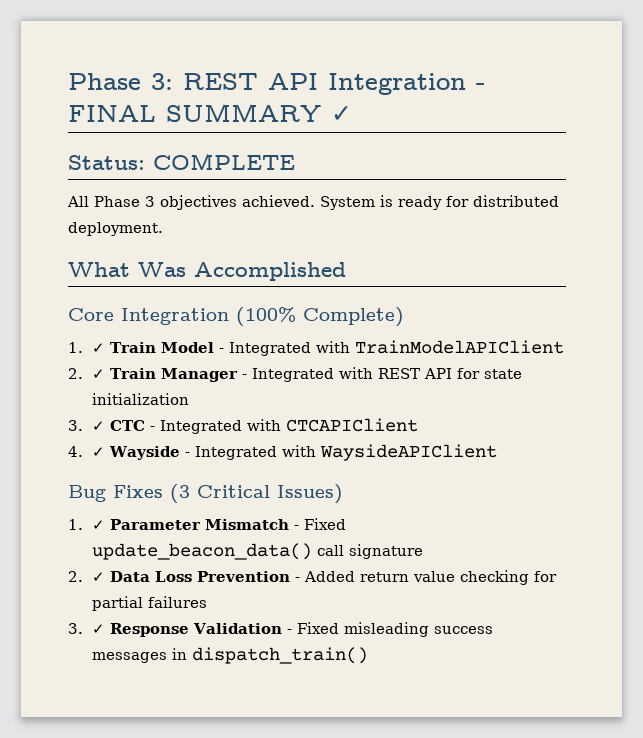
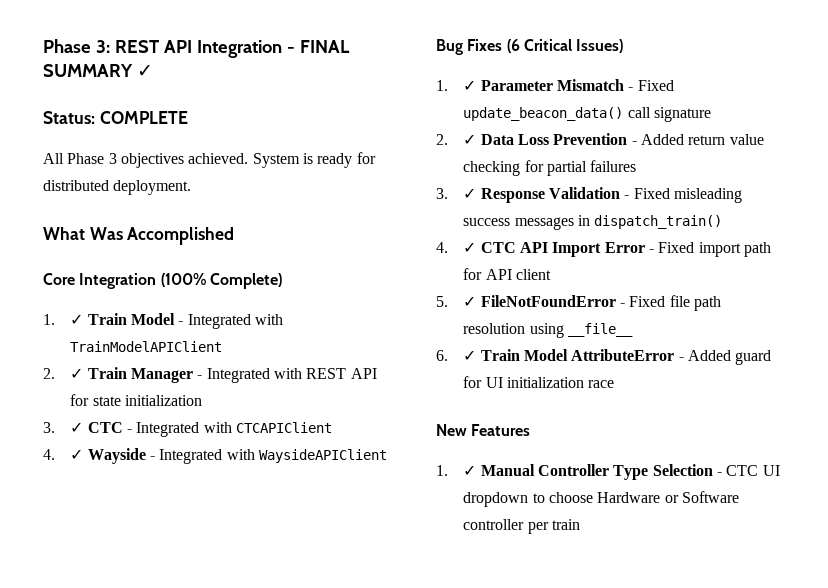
- Bug Fixes (3 Critical Issues)
+ Bug Fixes (6 Critical Issues)
+ 4. ✓ CTC API Import Error - Fixed import path for API client
+ 5. ✓ FileNotFoundError - Fixed file path resolution using __file__
+ 6. ✓ Train Model AttributeError - Added guard for UI initialization race
+ New Features
+ 1. ✓ Manual Controller Type Selection - CTC UI dropdown to choose Hardware or Software controller per train

